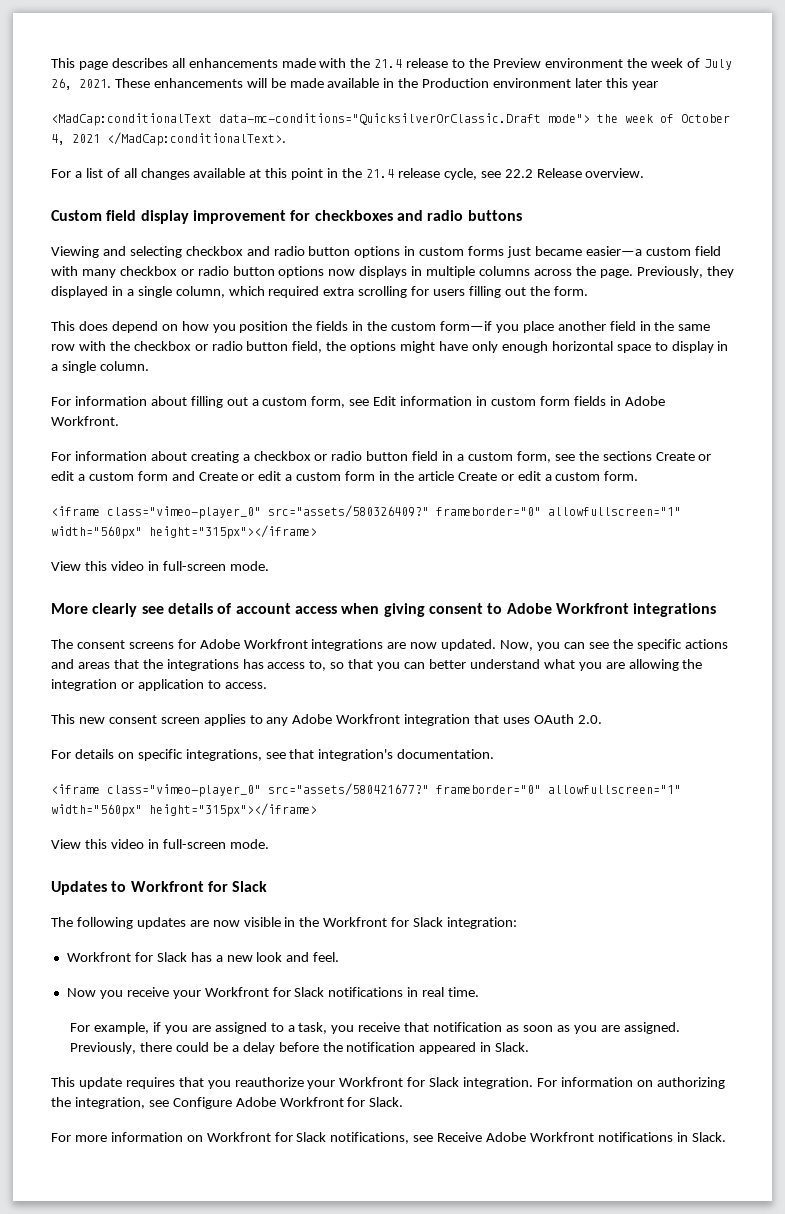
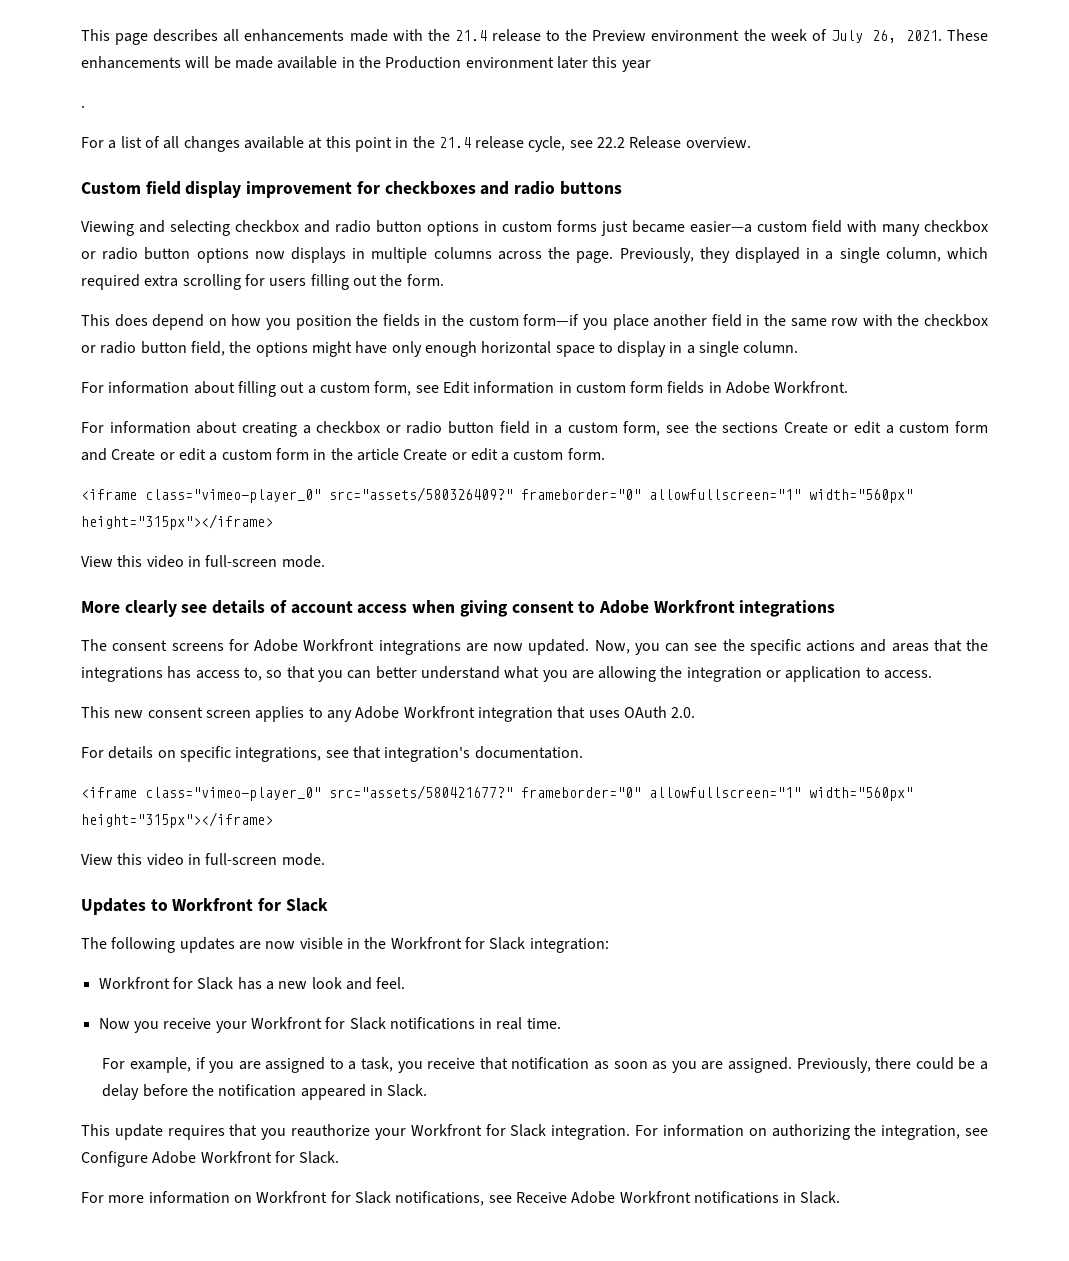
- <MadCap:conditionalText data-mc-conditions="QuicksilverOrClassic.Draft mode"> the week of October 4, 2021 </MadCap:conditionalText>.
+ .

